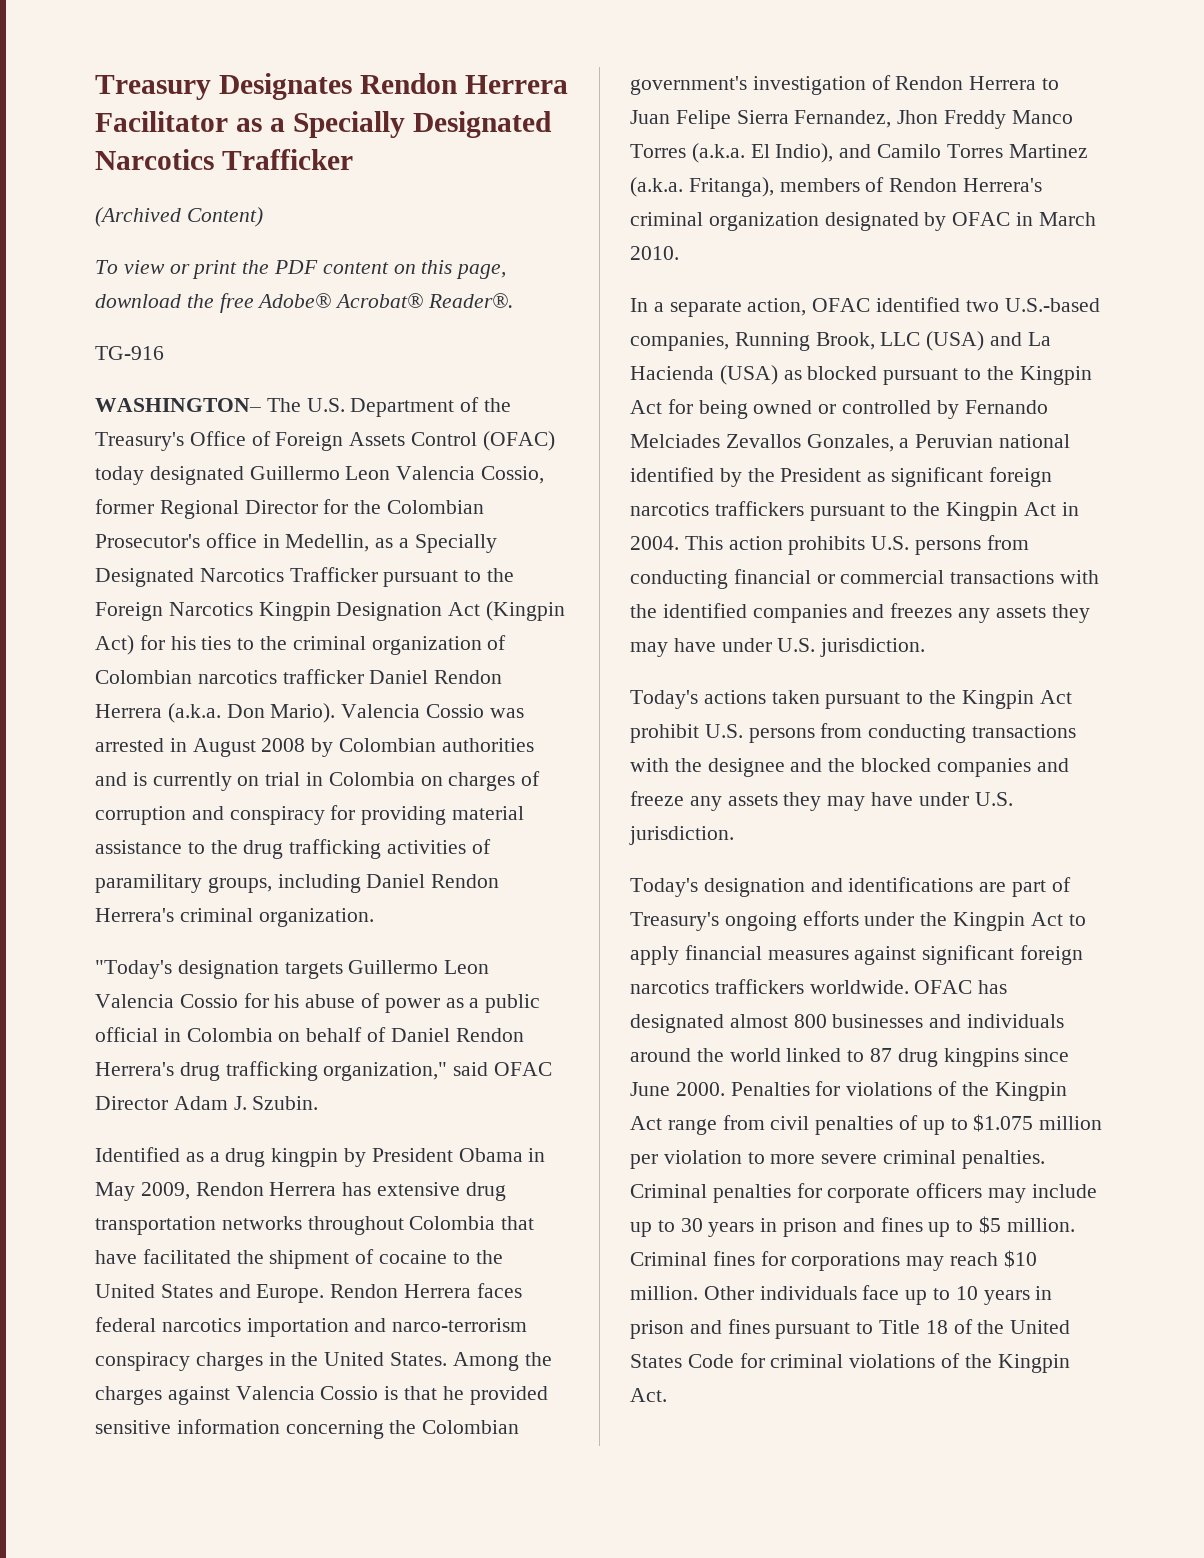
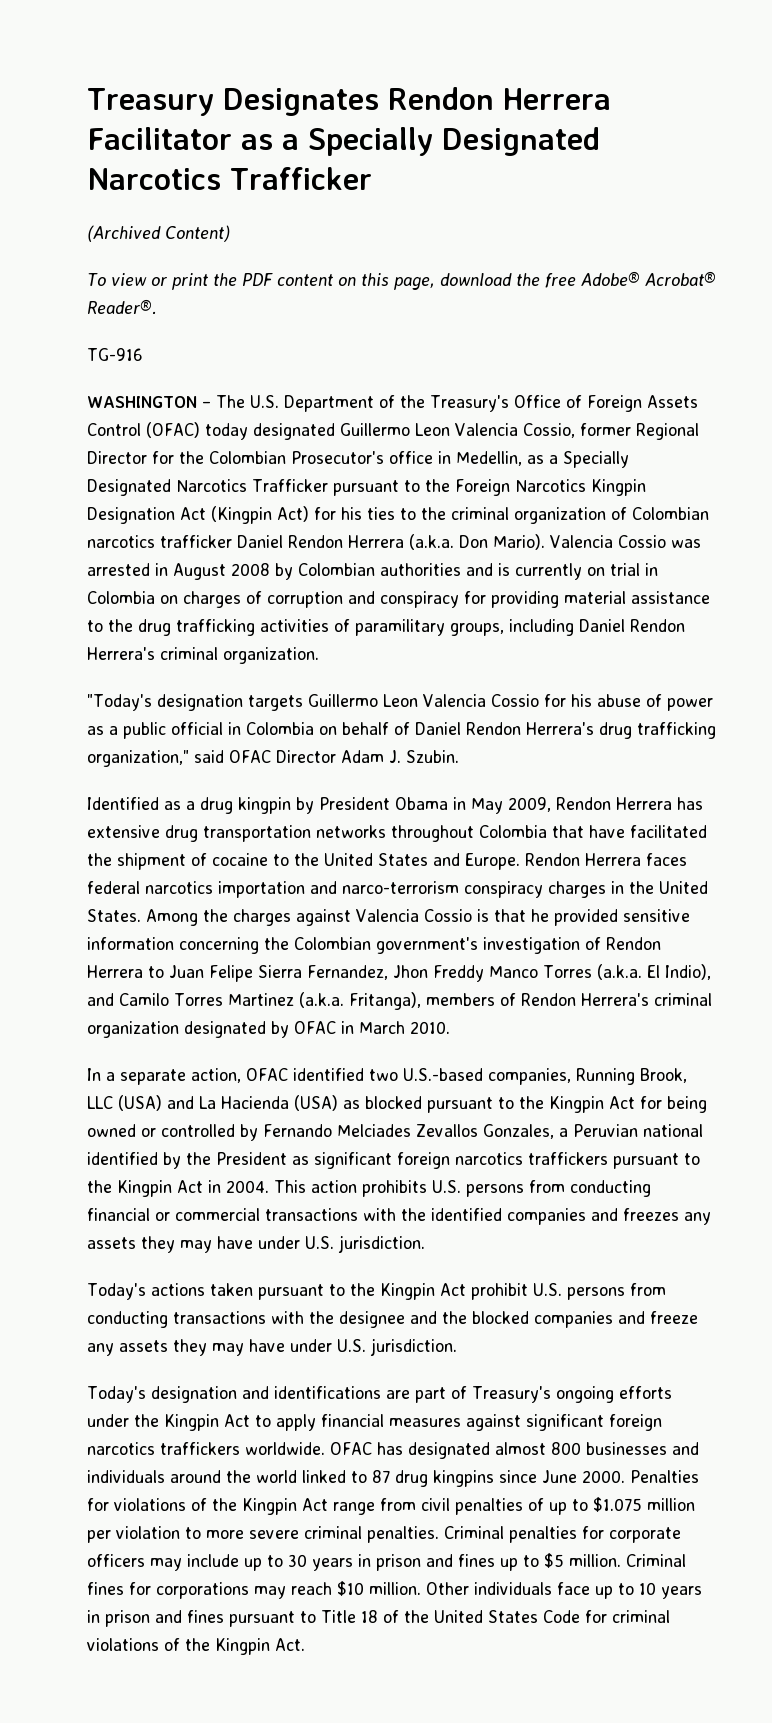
- WASHINGTON– The U.S. Department of the Treasury's Office of Foreign Assets Control (OFAC) today designated Guillermo Leon Valencia Cossio, former Regional Director for the Colombian Prosecutor's office in Medellin, as a Specially Designated Narcotics Trafficker pursuant to the Foreign Narcotics Kingpin Designation Act (Kingpin Act) for his ties to the criminal organization of Colombian narcotics trafficker Daniel Rendon Herrera (a.k.a. Don Mario).
+ WASHINGTON – The U.S. Department of the Treasury's Office of Foreign Assets Control (OFAC) today designated Guillermo Leon Valencia Cossio, former Regional Director for the Colombian Prosecutor's office in Medellin, as a Specially Designated Narcotics Trafficker pursuant to the Foreign Narcotics Kingpin Designation Act (Kingpin Act) for his ties to the criminal organization of Colombian narcotics trafficker Daniel Rendon Herrera (a.k.a. Don Mario).

